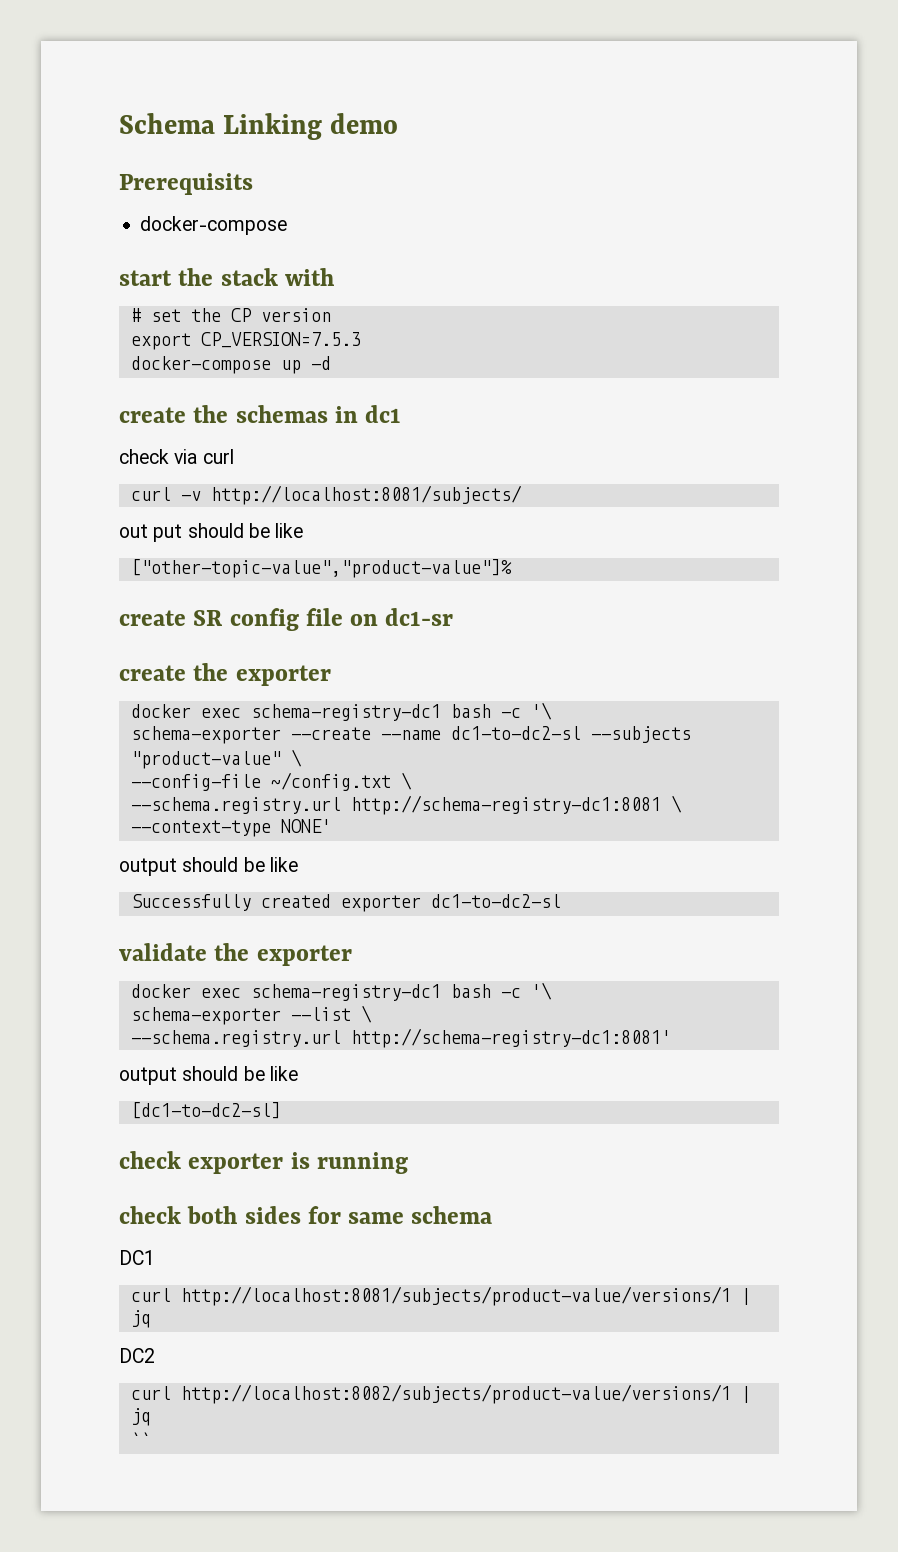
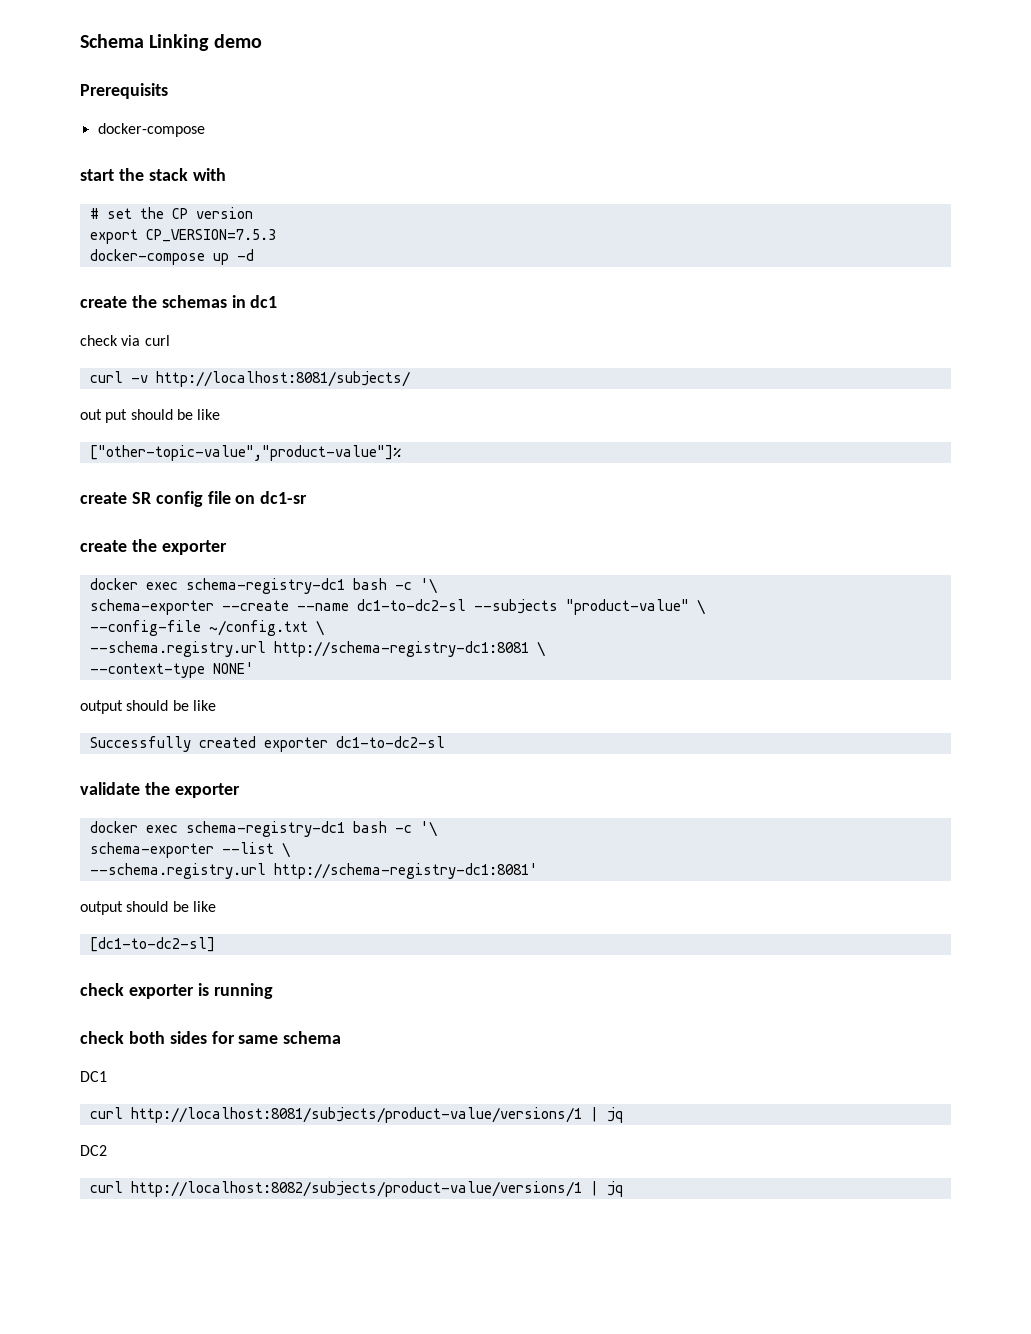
- ``

